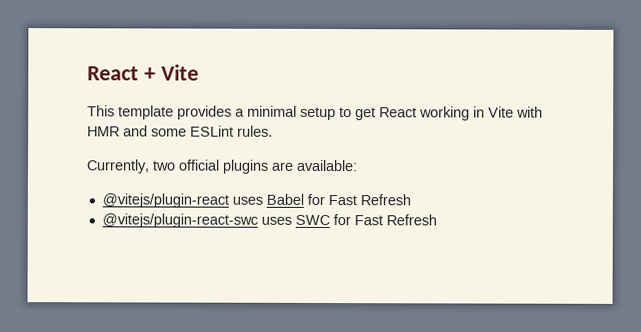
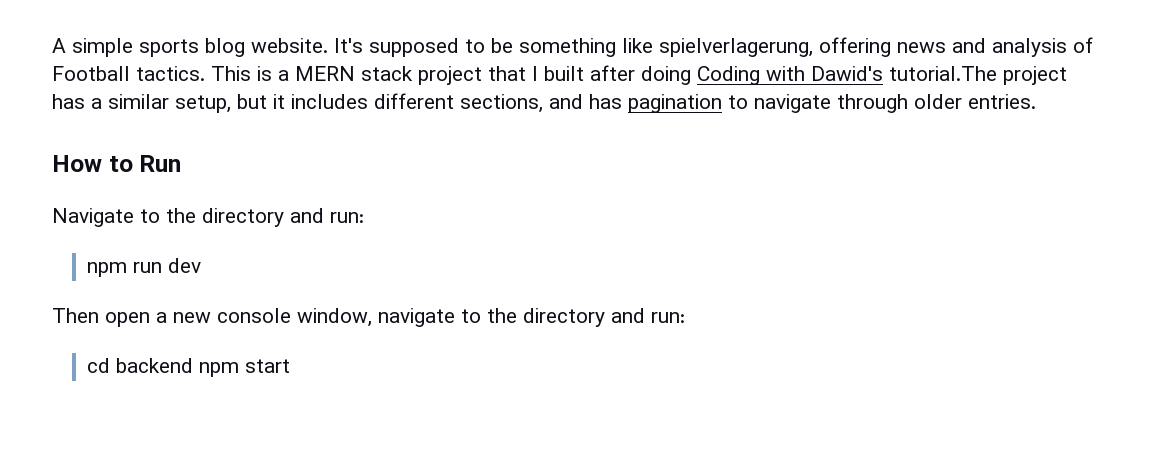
- React + Vite
- This template provides a minimal setup to get React working in Vite with HMR and some ESLint rules.
- Currently, two official plugins are available:
- @vitejs/plugin-react uses Babel for Fast Refresh
- @vitejs/plugin-react-swc uses SWC for Fast Refresh
+ A simple sports blog website. It's supposed to be something like spielverlagerung, offering news and analysis of Football tactics. This is a MERN stack project that I built after doing Coding with Dawid's tutorial.The project has a similar setup, but it includes different sections, and has pagination to navigate through older entries.
+ How to Run
+ Navigate to the directory and run:
+ npm run dev
+ Then open a new console window, navigate to the directory and run:
+ cd backend npm start

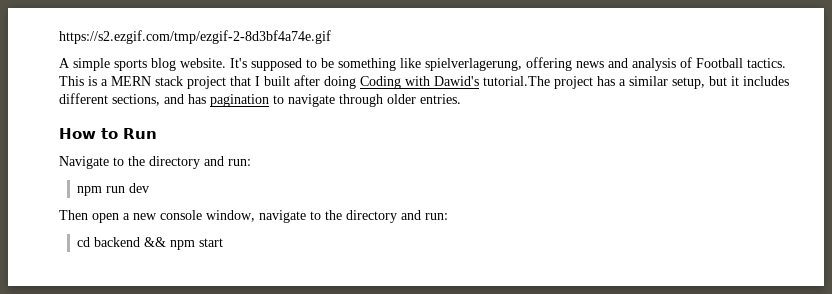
+ https://s2.ezgif.com/tmp/ezgif-2-8d3bf4a74e.gif
- cd backend npm start
+ cd backend && npm start

